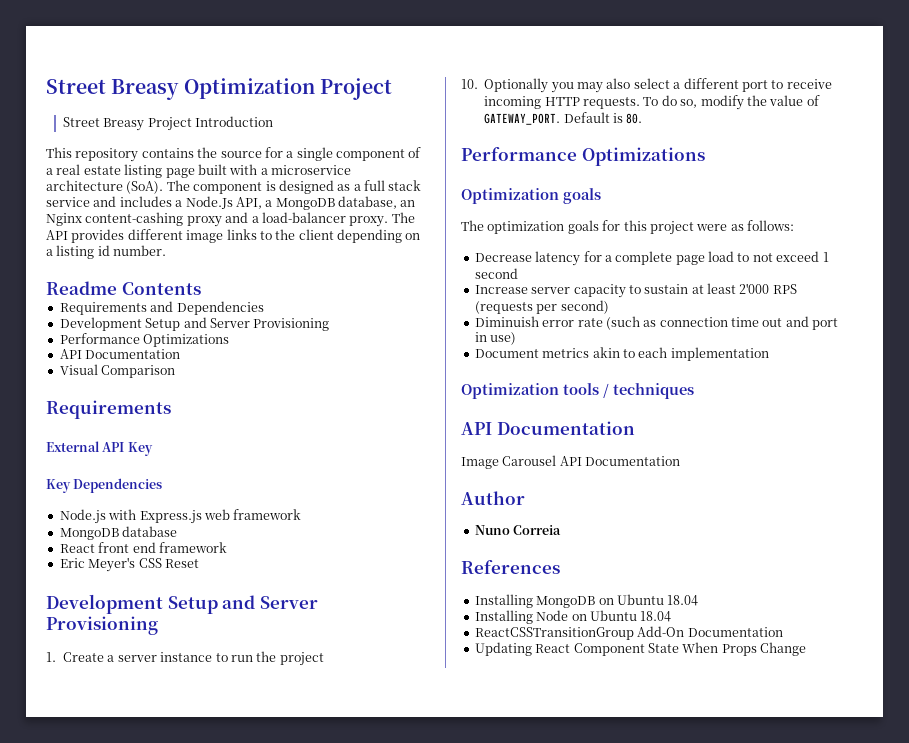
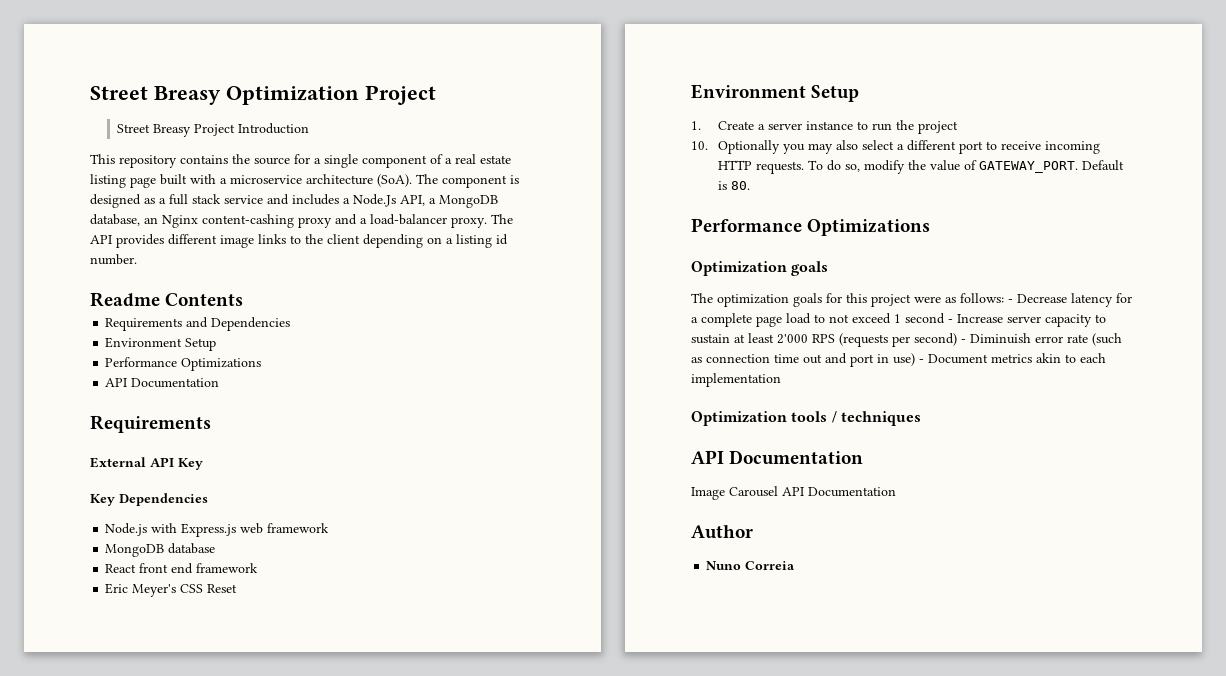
  Requirements and Dependencies
- Development Setup and Server Provisioning
+ Environment Setup
- Visual Comparison
  Eric Meyer's CSS Reset
- Development Setup and Server Provisioning
+ Environment Setup
- The optimization goals for this project were as follows:
- Decrease latency for a complete page load to not exceed 1 second
- Increase server capacity to sustain at least 2'000 RPS (requests per second)
- Diminuish error rate (such as connection time out and port in use)
- Document metrics akin to each implementation
+ The optimization goals for this project were as follows: - Decrease latency for a complete page load to not exceed 1 second - Increase server capacity to sustain at least 2'000 RPS (requests per second) - Diminuish error rate (such as connection time out and port in use) - Document metrics akin to each implementation
- References
- Installing MongoDB on Ubuntu 18.04
- Installing Node on Ubuntu 18.04
- ReactCSSTransitionGroup Add-On Documentation
- Updating React Component State When Props Change

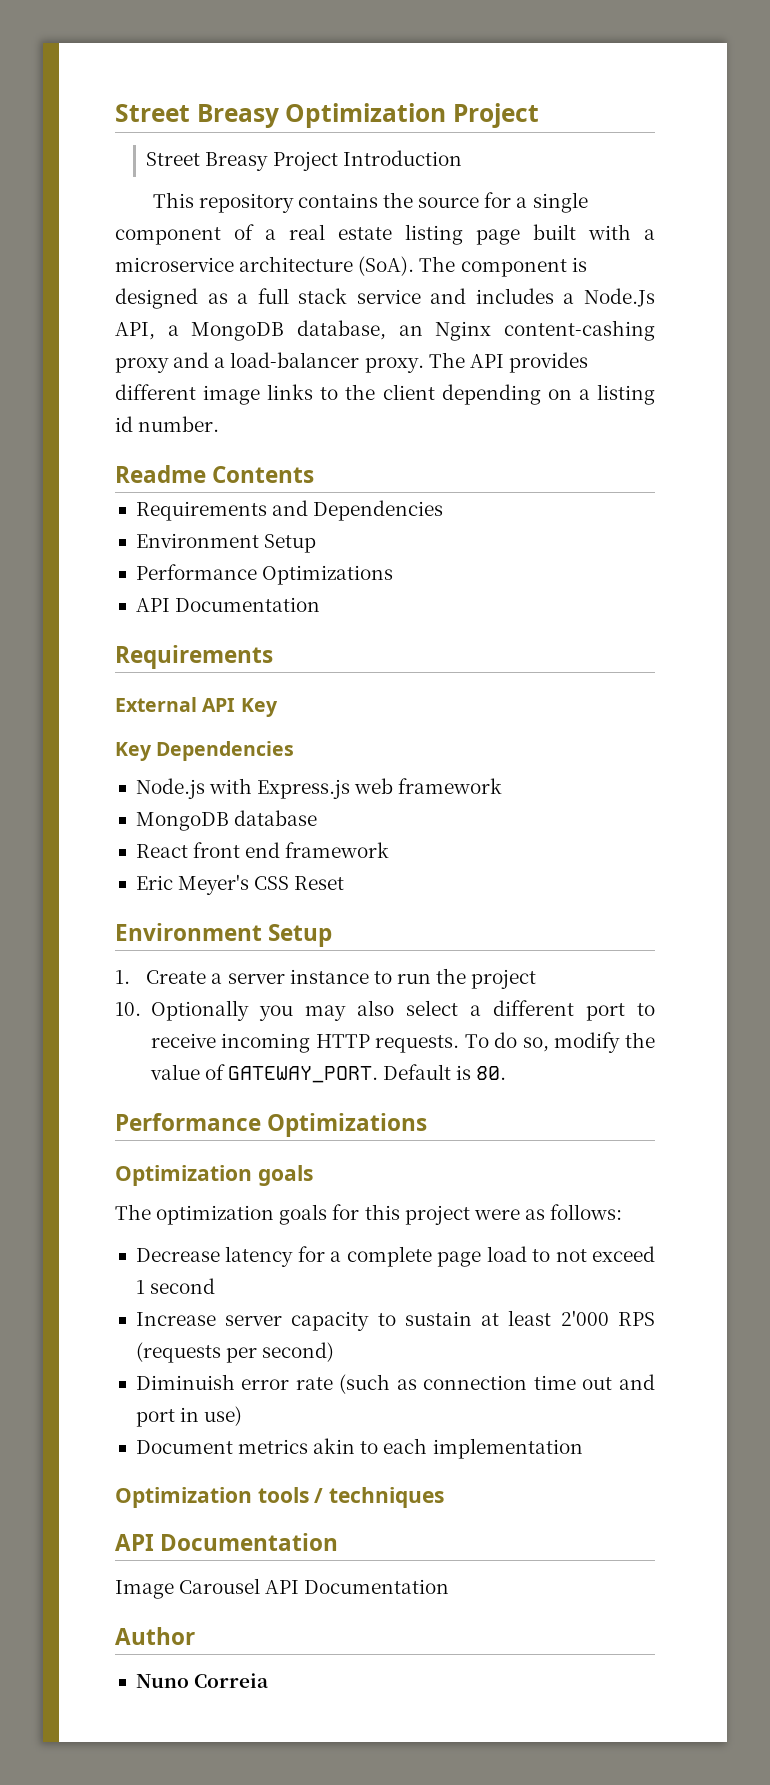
- The optimization goals for this project were as follows: - Decrease latency for a complete page load to not exceed 1 second - Increase server capacity to sustain at least 2'000 RPS (requests per second) - Diminuish error rate (such as connection time out and port in use) - Document metrics akin to each implementation
+ The optimization goals for this project were as follows:
+ Decrease latency for a complete page load to not exceed 1 second
+ Increase server capacity to sustain at least 2'000 RPS (requests per second)
+ Diminuish error rate (such as connection time out and port in use)
+ Document metrics akin to each implementation

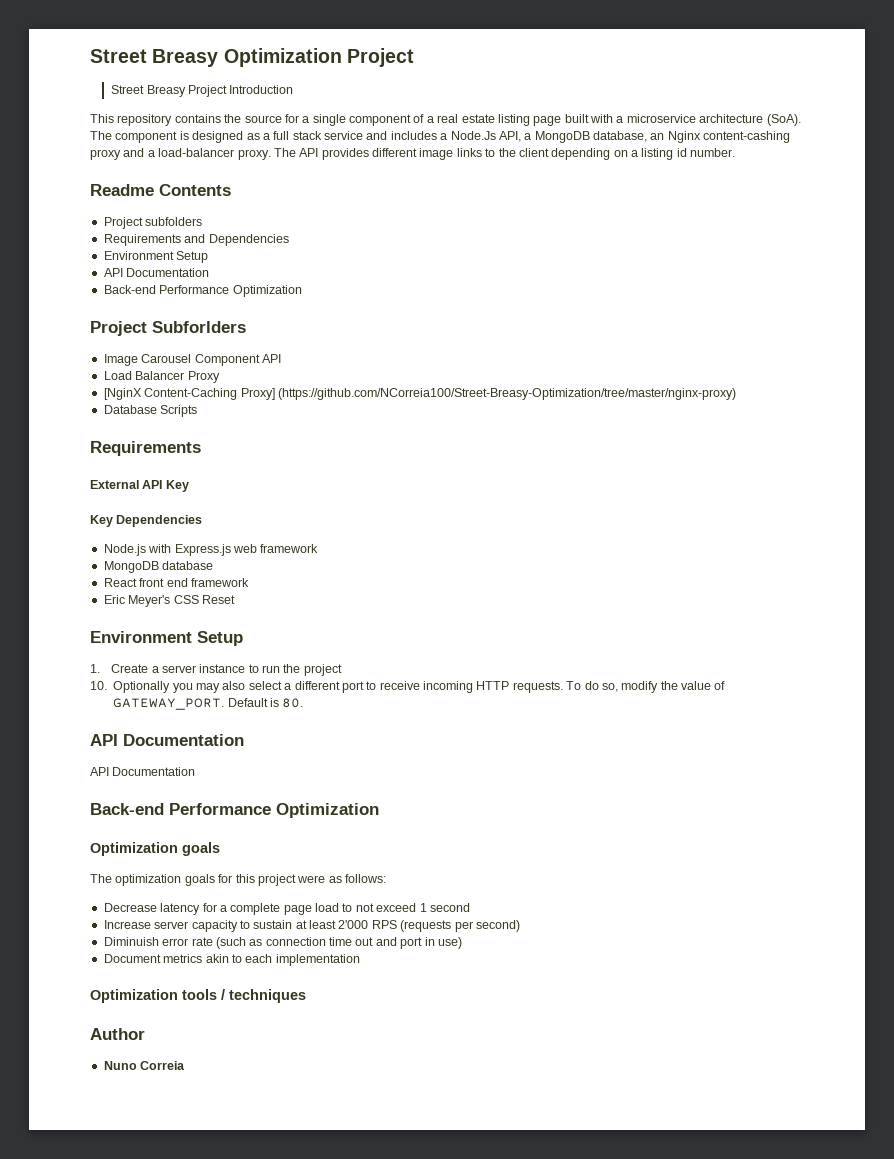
+ Project subfolders
  Requirements and Dependencies
  Environment Setup
- Performance Optimizations
  API Documentation
+ Back-end Performance Optimization
+ Project Subforlders
+ Image Carousel Component API
+ Load Balancer Proxy
+ [NginX Content-Caching Proxy] (https://github.com/NCorreia100/Street-Breasy-Optimization/tree/master/nginx-proxy)
+ Database Scripts
  Default is 80.
- Performance Optimizations
+ API Documentation
+ API Documentation
+ Back-end Performance Optimization
  Optimization tools / techniques
- API Documentation
- Image Carousel API Documentation

